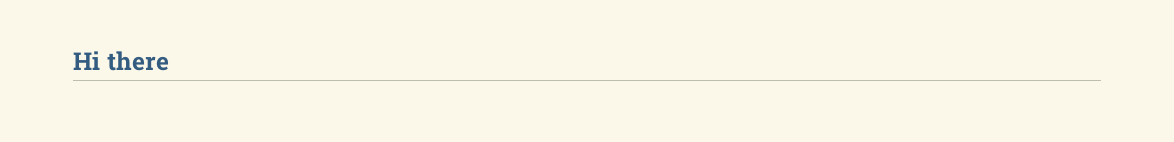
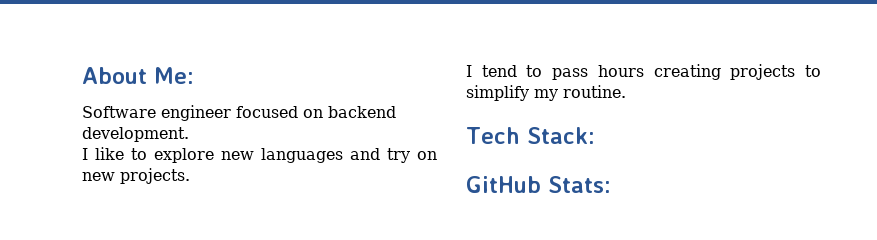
- Hi there
+ About Me:
+ Software engineer focused on backend development.
+ I like to explore new languages and try on new projects.
+ I tend to pass hours creating projects to simplify my routine.
+ Tech Stack:
+ GitHub Stats:

